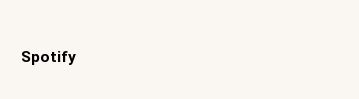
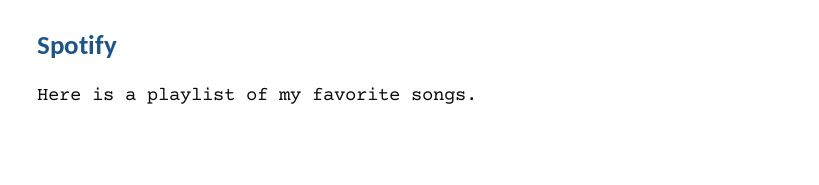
+ Here is a playlist of my favorite songs.

